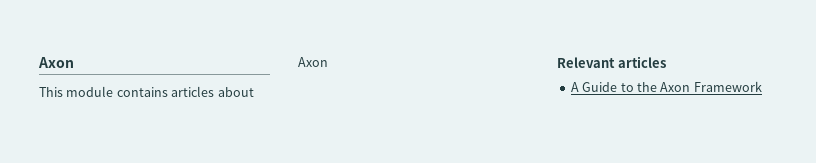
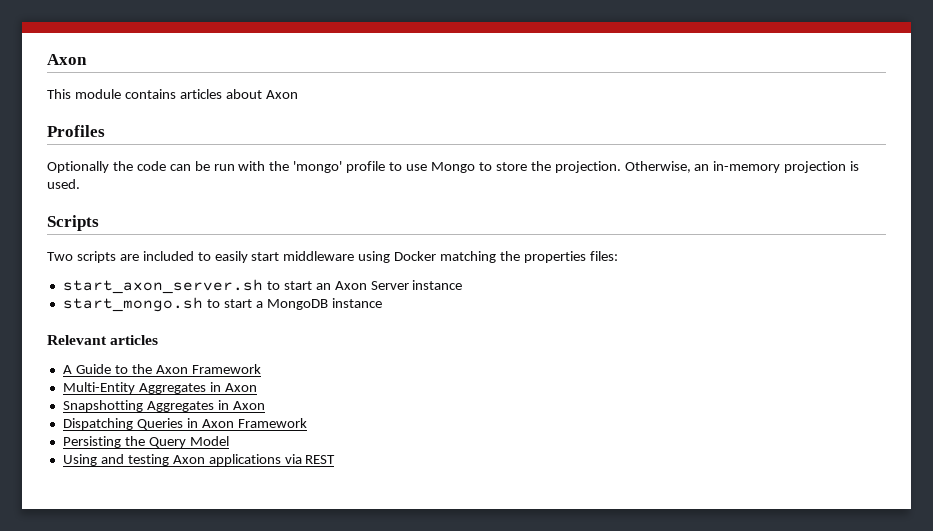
+ Profiles
+ Optionally the code can be run with the 'mongo' profile to use Mongo to store the projection. Otherwise, an in-memory projection is used.
+ Scripts
+ Two scripts are included to easily start middleware using Docker matching the properties files:
+ start_axon_server.sh to start an Axon Server instance
+ start_mongo.sh to start a MongoDB instance
+ Multi-Entity Aggregates in Axon
+ Snapshotting Aggregates in Axon
+ Dispatching Queries in Axon Framework
+ Persisting the Query Model
+ Using and testing Axon applications via REST

